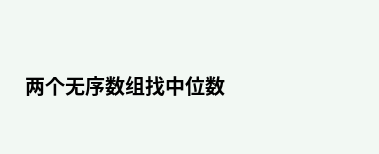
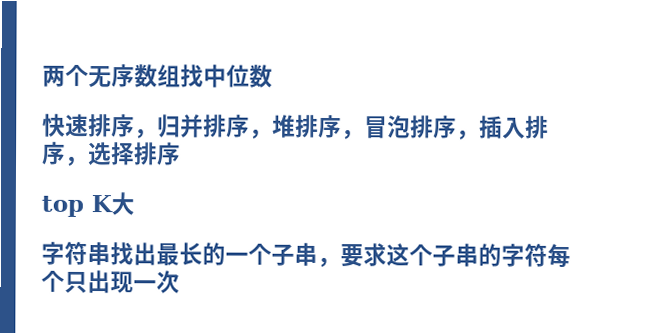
+ 快速排序，归并排序，堆排序，冒泡排序，插入排序，选择排序
+ top K大
+ 字符串找出最长的一个子串，要求这个子串的字符每个只出现一次

